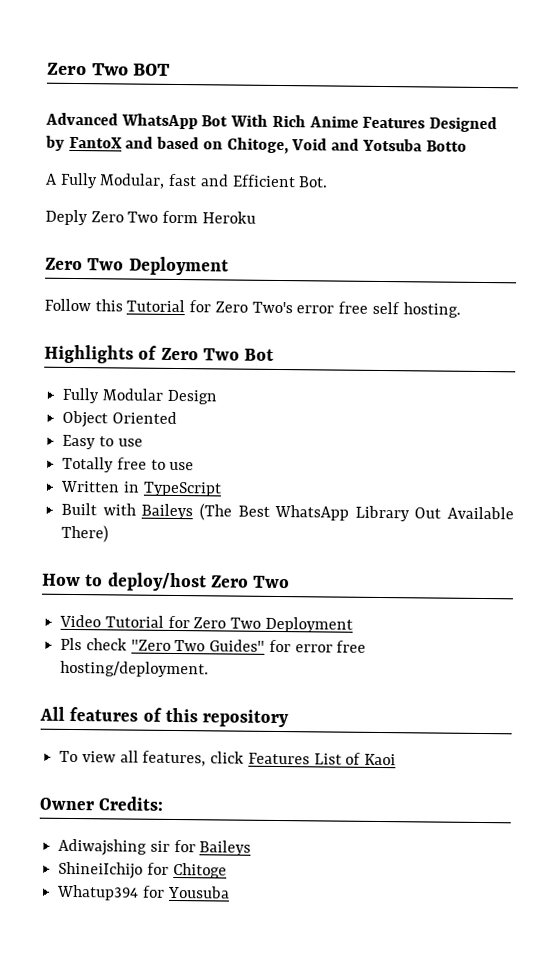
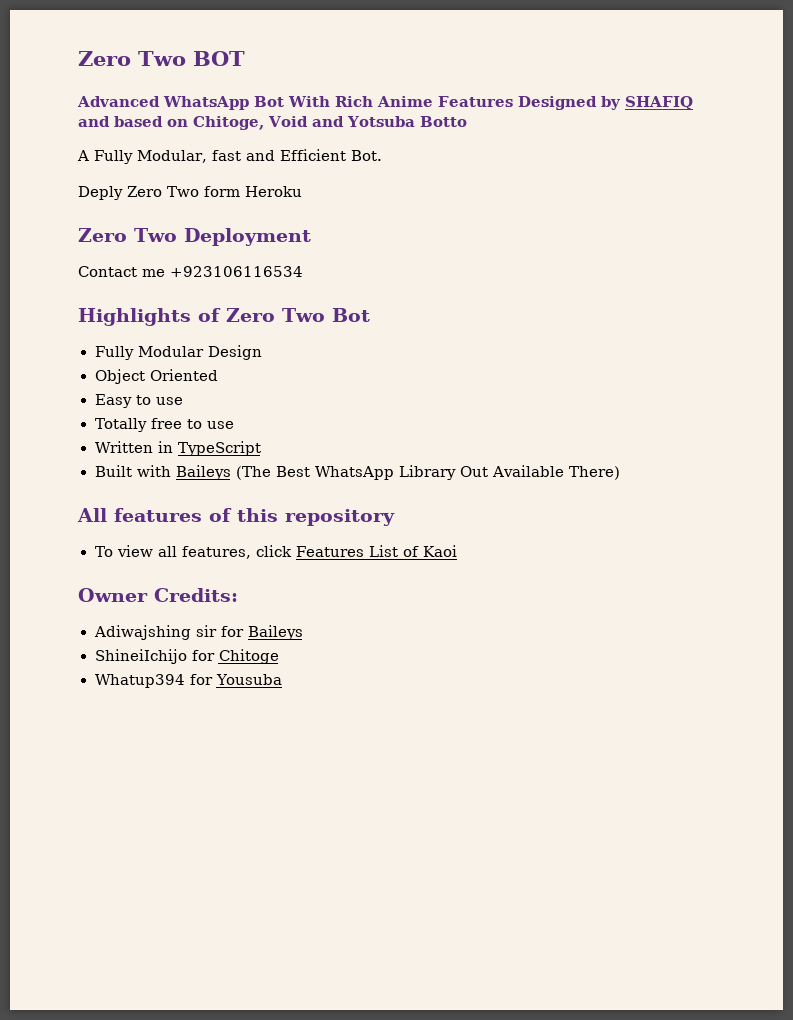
- Advanced WhatsApp Bot With Rich Anime Features Designed by FantoX and based on Chitoge, Void and Yotsuba Botto
+ Advanced WhatsApp Bot With Rich Anime Features Designed by SHAFIQ and based on Chitoge, Void and Yotsuba Botto
- Follow this Tutorial for Zero Two's error free self hosting.
+ Contact me +923106116534
- How to deploy/host Zero Two
- Video Tutorial for Zero Two Deployment
- Pls check "Zero Two Guides" for error free hosting/deployment.

